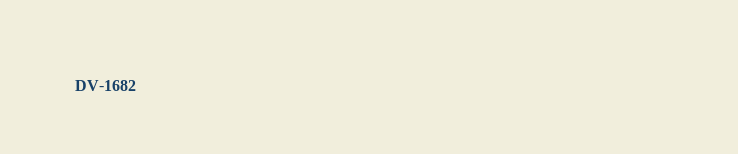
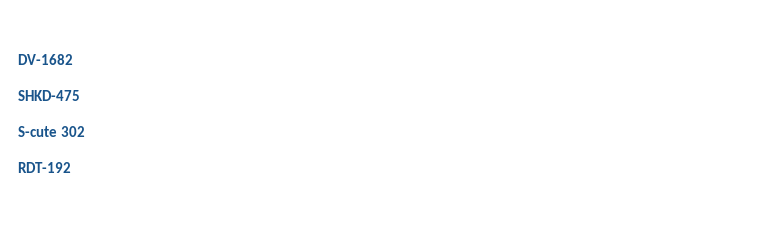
+ SHKD-475
+ S-cute 302
+ RDT-192

